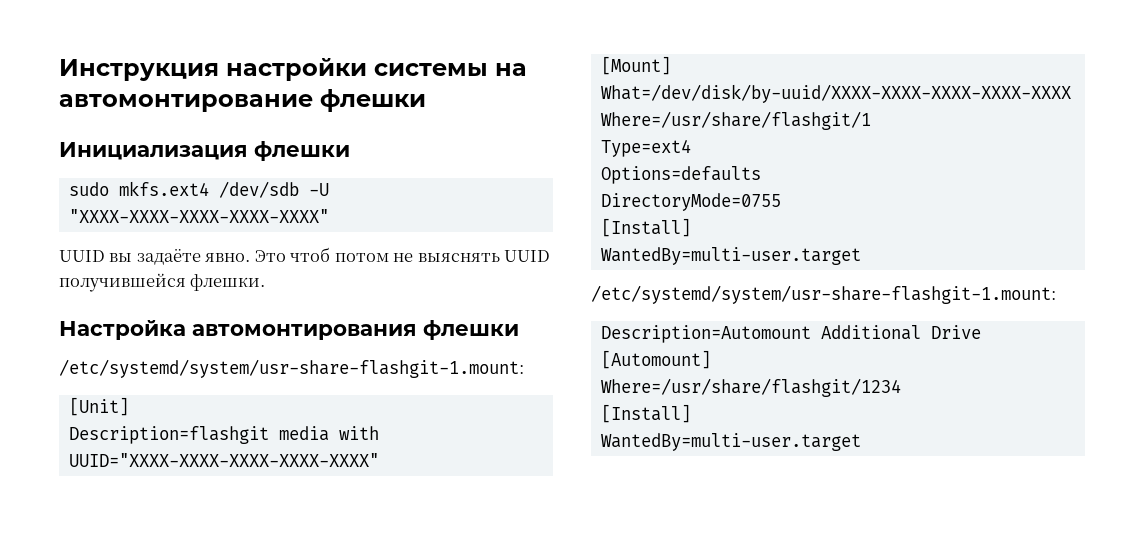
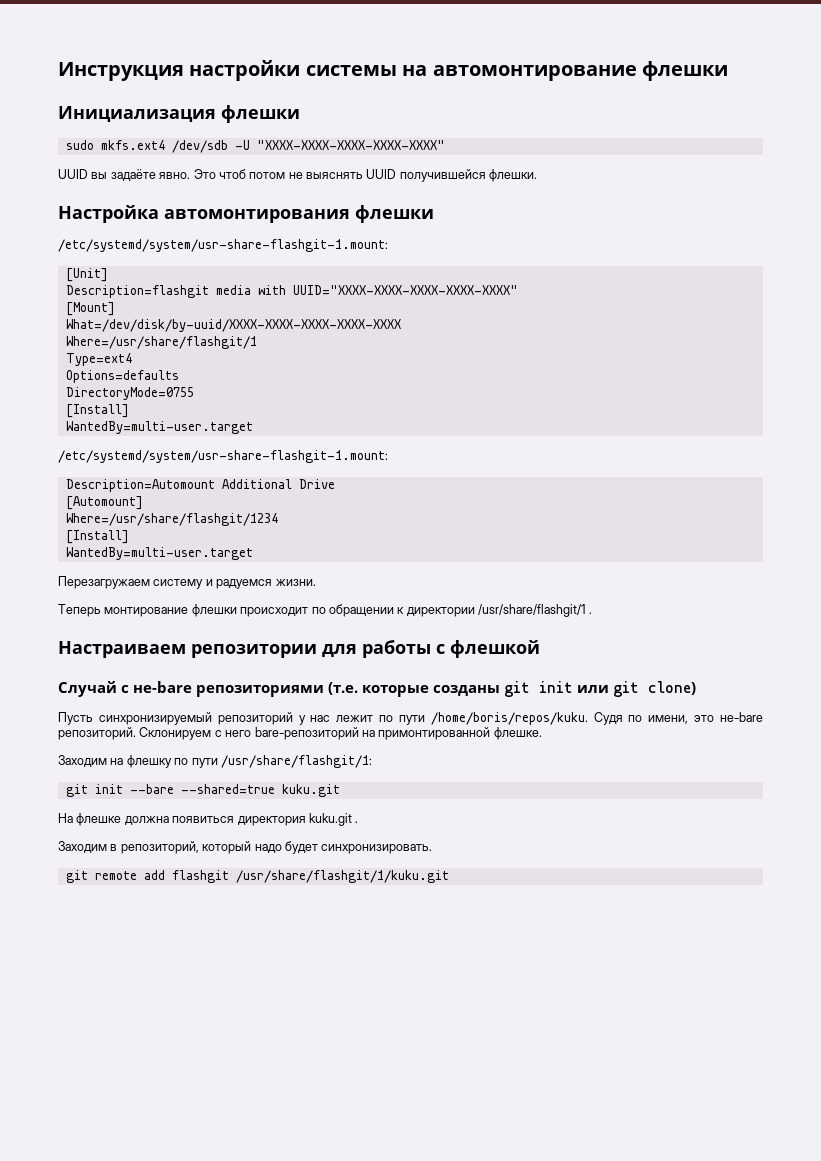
+ Перезагружаем систему и радуемся жизни.
+ Теперь монтирование флешки происходит по обращении к директории /usr/share/flashgit/1 .
+ Настраиваем репозитории для работы с флешкой
+ Случай с не-bare репозиториями (т.е. которые созданы git init или git clone)
+ Пусть синхронизируемый репозиторий у нас лежит по пути /home/boris/repos/kuku. Судя по имени, это не-bare репозиторий. Склонируем с него bare-репозиторий на примонтированной флешке.
+ Заходим на флешку по пути /usr/share/flashgit/1:
+ git init --bare --shared=true kuku.git
+ На флешке должнa появиться директория kuku.git .
+ Заходим в репозиторий, который надо будет синхронизировать.
+ git remote add flashgit /usr/share/flashgit/1/kuku.git

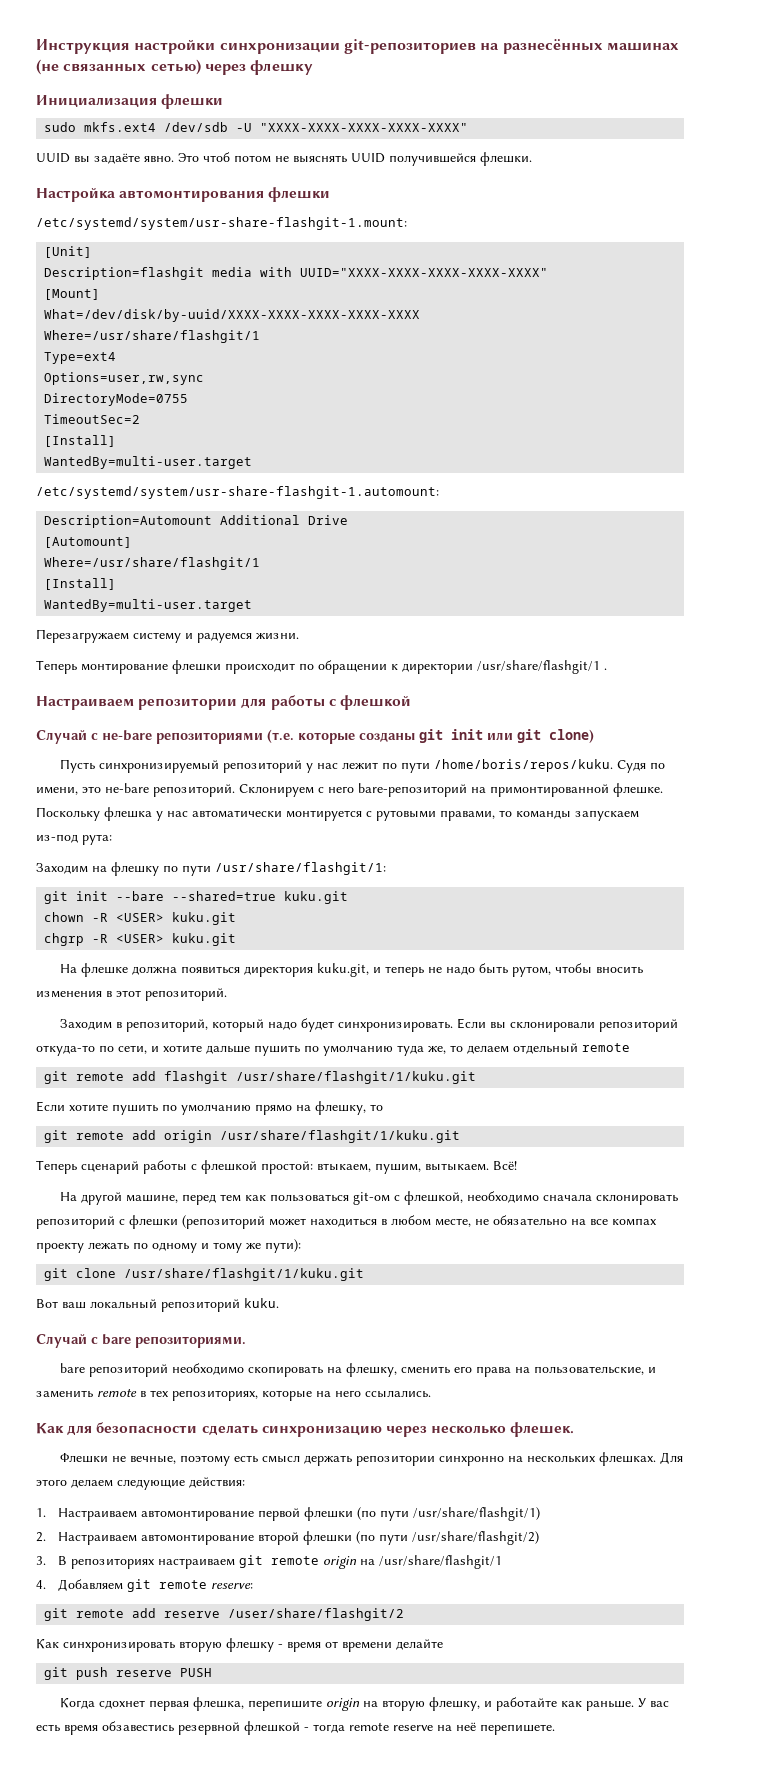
- Инструкция настройки системы на автомонтирование флешки
+ Инструкция настройки синхронизации git-репозиториев на разнесённых машинах (не связанных сетью) через флешку
- Options=defaults
+ Options=user,rw,sync
  DirectoryMode=0755
+ TimeoutSec=2
  [Install]
  WantedBy=multi-user.target
- /etc/systemd/system/usr-share-flashgit-1.mount:
+ /etc/systemd/system/usr-share-flashgit-1.automount:
  [Automount]
- Where=/usr/share/flashgit/1234
+ Where=/usr/share/flashgit/1
+ Поскольку флешка у нас автоматически монтируется с рутовыми правами, то команды запускаем из-под рута:
+ chown -R <USER> kuku.git
+ chgrp -R <USER> kuku.git
- На флешке должнa появиться директория kuku.git .
+ На флешке должнa появиться директория kuku.git, и теперь не надо быть рутом, чтобы вносить изменения в этот репозиторий.
+ Если вы склонировали репозиторий откуда-то по сети, и хотите дальше пушить по умолчанию туда же, то делаем отдельный remote
+ Если хотите пушить по умолчанию прямо на флешку, то
+ git remote add origin /usr/share/flashgit/1/kuku.git
+ Теперь сценарий работы с флешкой простой: втыкаем, пушим, вытыкаем. Всё!
+ На другой машине, перед тем как пользоваться git-ом с флешкой, необходимо сначала склонировать репозиторий с флешки (репозиторий может находиться в любом месте, не обязательно на все компах проекту лежать по одному и тому же пути):
+ git clone /usr/share/flashgit/1/kuku.git
+ Вот ваш локальный репозиторий kuku.
+ Случай с bare репозиториями.
+ bare репозиторий необходимо скопировать на флешку, сменить его права на пользовательские, и заменить remote в тех репозиториях, которые на него ссылались.
+ Как для безопасности сделать синхронизацию через несколько флешек.
+ Флешки не вечные, поэтому есть смысл держать репозитории синхронно на нескольких флешках. Для этого делаем следующие действия:
+ 1. Настраиваем автомонтирование первой флешки (по пути /usr/share/flashgit/1)
+ 2. Настраиваем автомонтирование второй флешки (по пути /usr/share/flashgit/2)
+ 3. В репозиториях настраиваем git remote origin на /usr/share/flashgit/1
+ 4. Добавляем git remote reserve:
+ git remote add reserve /user/share/flashgit/2
+ Как синхронизировать вторую флешку - время от времени делайте
+ git push reserve PUSH
+ Когда сдохнет первая флешка, перепишите origin на вторую флешку, и работайте как раньше. У вас есть время обзавестись резервной флешкой - тогда remote reserve на неё перепишете.

